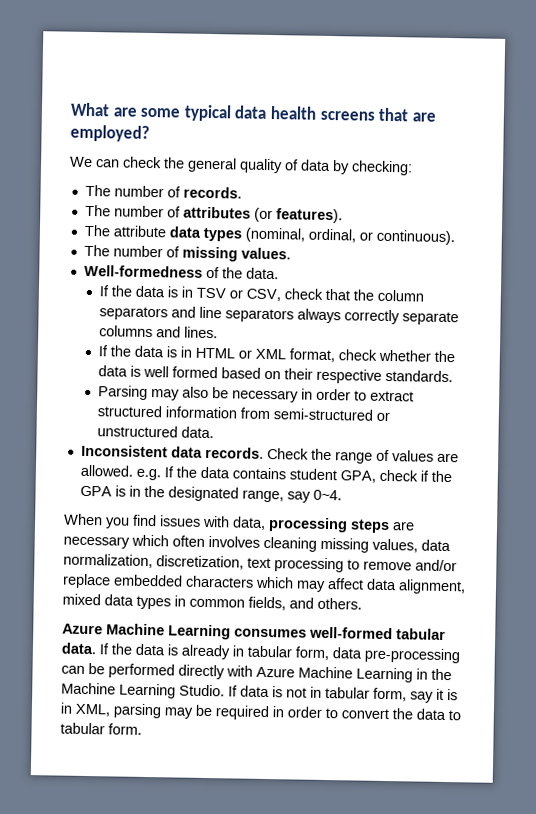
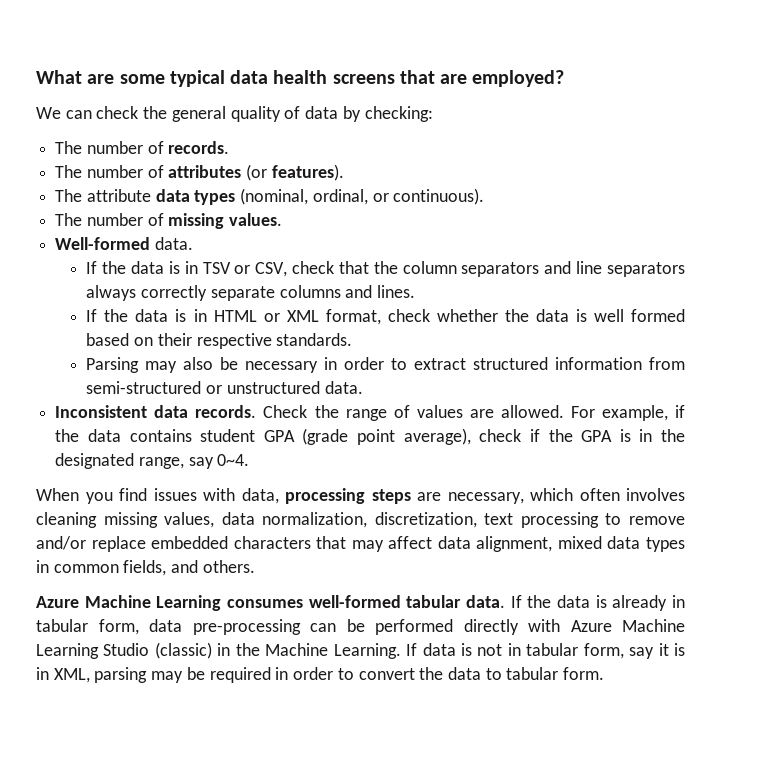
- Well-formedness of the data.
+ Well-formed data.
- Check the range of values are allowed. e.g. If the data contains student GPA, check if the GPA is in the designated range, say 0~4.
+ Check the range of values are allowed. For example, if the data contains student GPA (grade point average), check if the GPA is in the designated range, say 0~4.
- When you find issues with data, processing steps are necessary which often involves cleaning missing values, data normalization, discretization, text processing to remove and/or replace embedded characters which may affect data alignment, mixed data types in common fields, and others.
+ When you find issues with data, processing steps are necessary, which often involves cleaning missing values, data normalization, discretization, text processing to remove and/or replace embedded characters that may affect data alignment, mixed data types in common fields, and others.
- If the data is already in tabular form, data pre-processing can be performed directly with Azure Machine Learning in the Machine Learning Studio.
+ If the data is already in tabular form, data pre-processing can be performed directly with Azure Machine Learning Studio (classic) in the Machine Learning.

